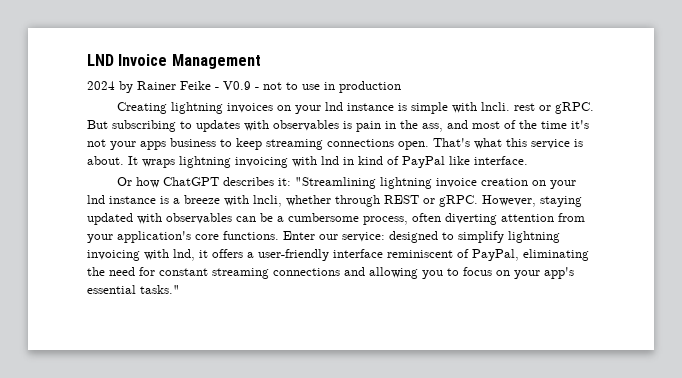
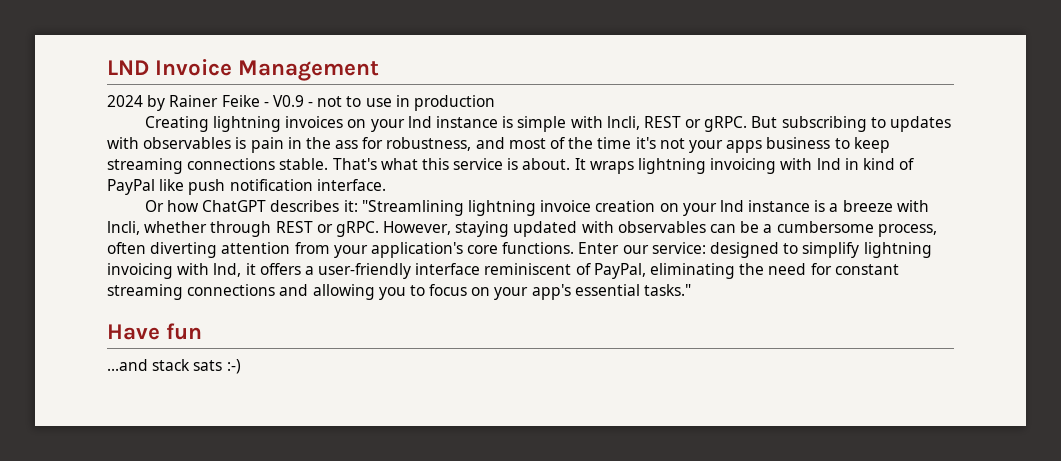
- Creating lightning invoices on your lnd instance is simple with lncli. rest or gRPC.
+ Creating lightning invoices on your lnd instance is simple with lncli, REST or gRPC.
- But subscribing to updates with observables is pain in the ass, and most of the time it's not your apps business to keep streaming connections open.
+ But subscribing to updates with observables is pain in the ass for robustness, and most of the time it's not your apps business to keep streaming connections stable.
- It wraps lightning invoicing with lnd in kind of PayPal like interface.
+ It wraps lightning invoicing with lnd in kind of PayPal like push notification interface.
+ Have fun
+ ...and stack sats :-)

